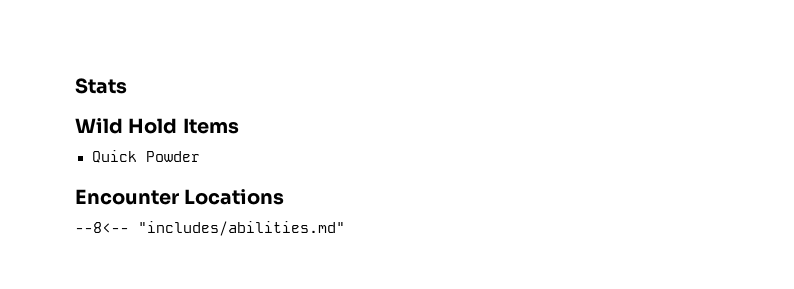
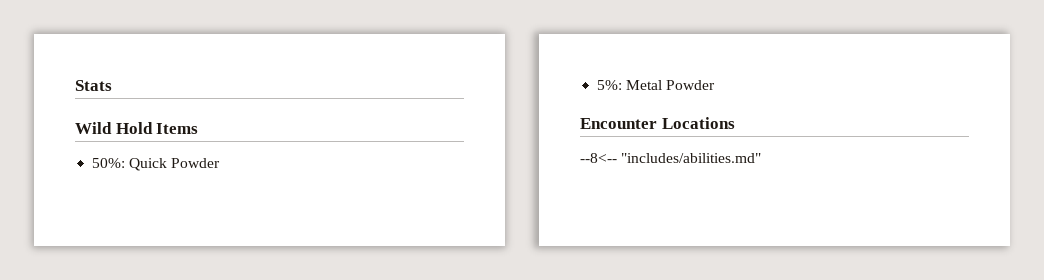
- Quick Powder
+ 50%: Quick Powder
+ 5%: Metal Powder

